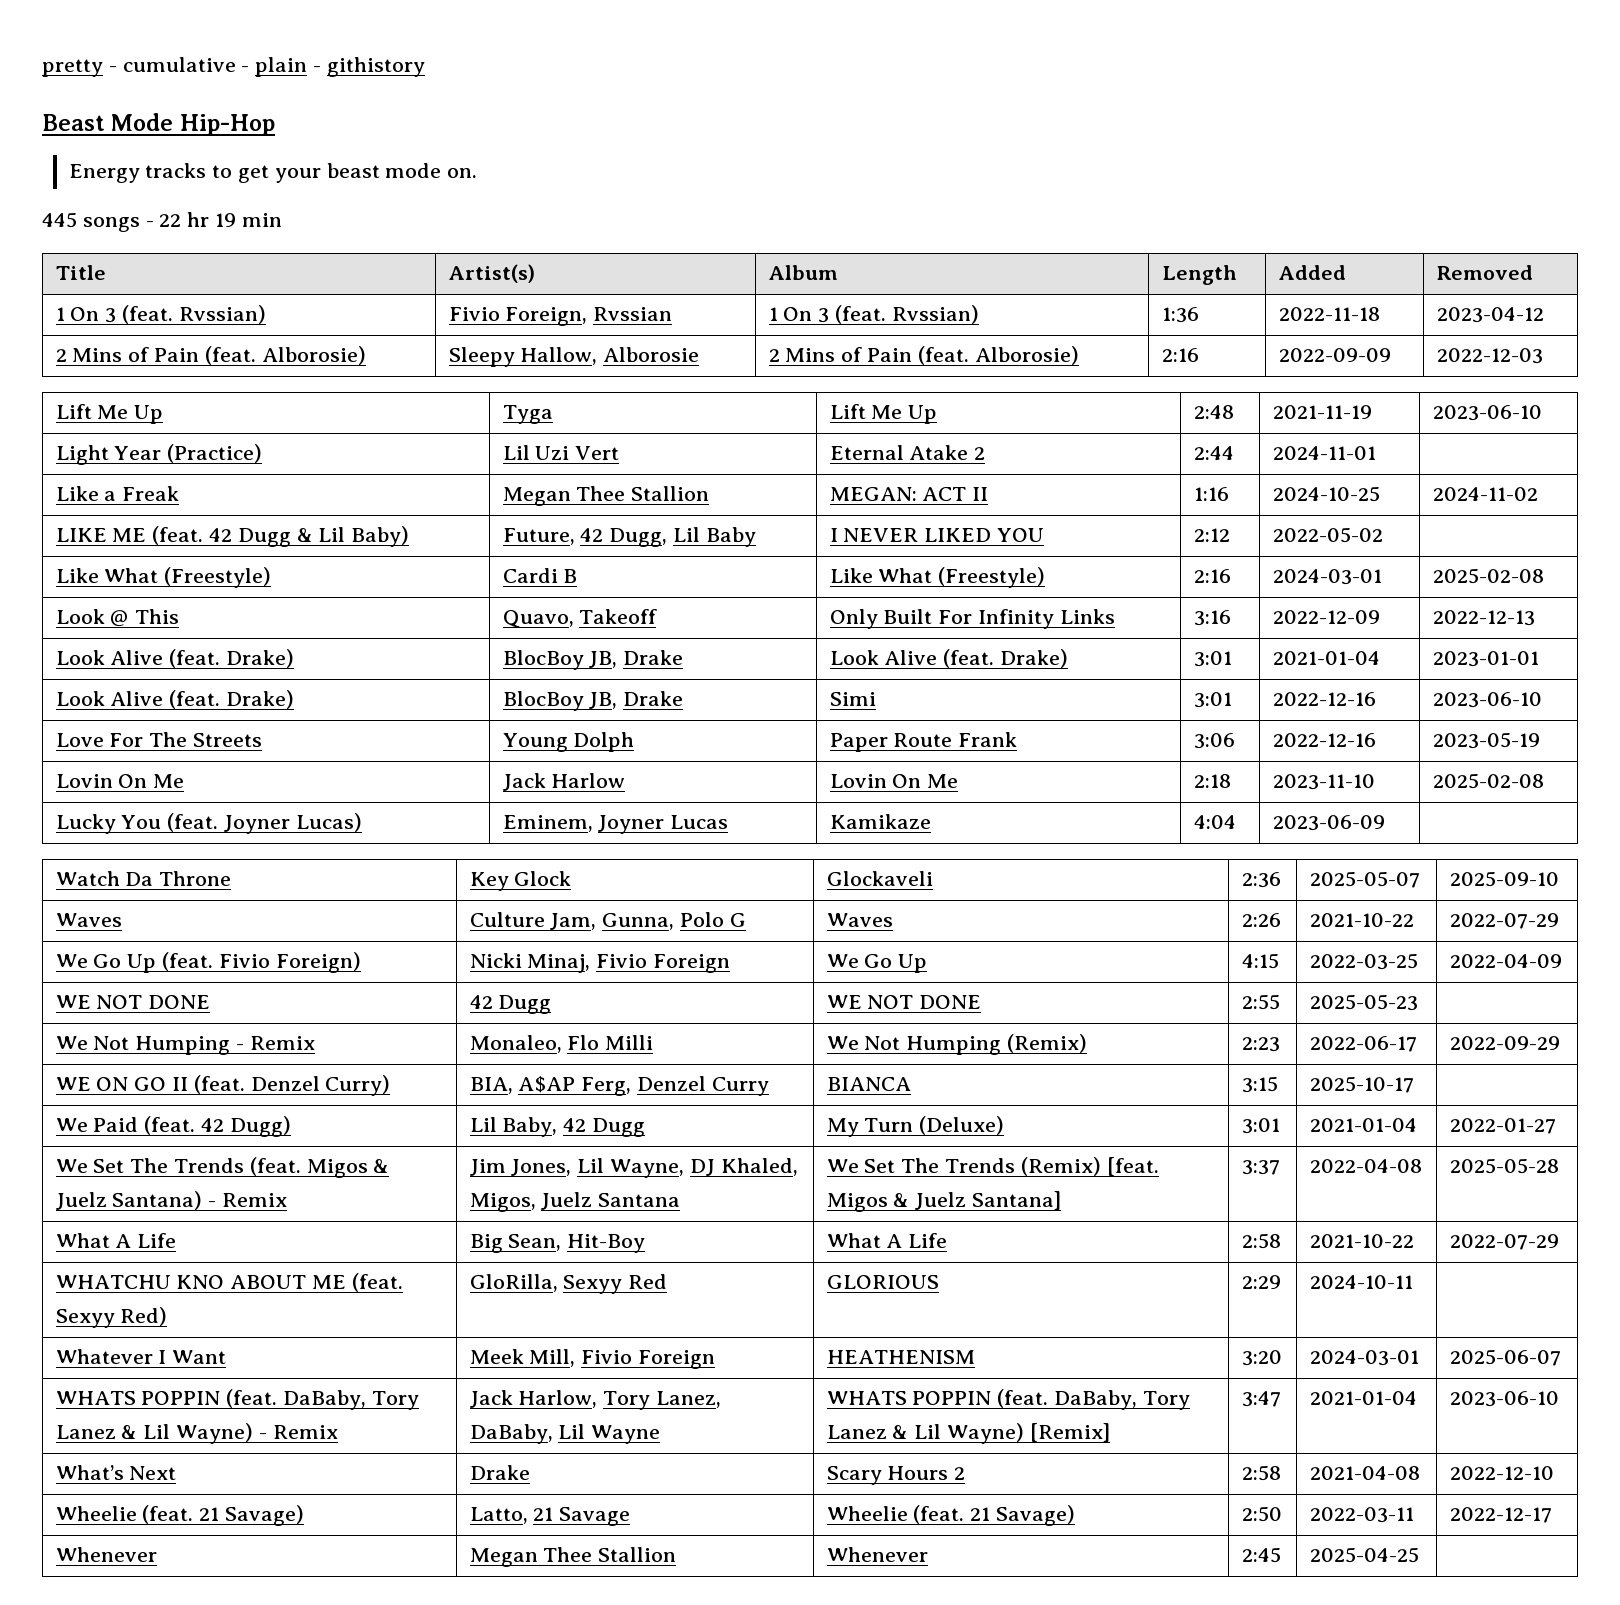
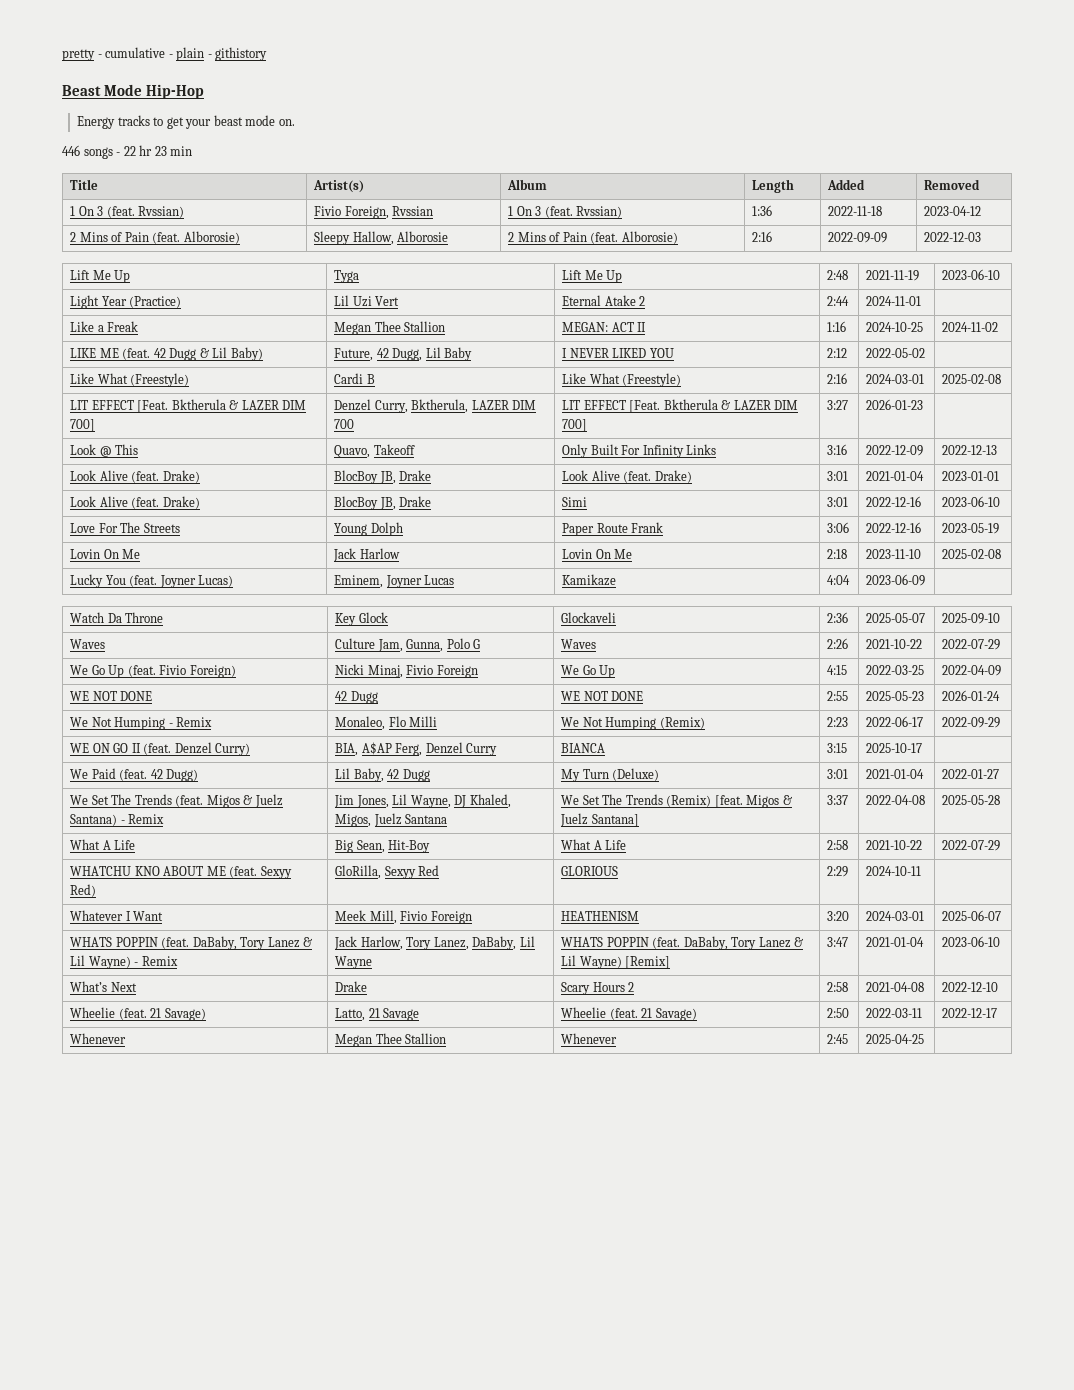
- 445 songs - 22 hr 19 min
+ 446 songs - 22 hr 23 min
+ LIT EFFECT [Feat. Bktherula & LAZER DIM 700] | Denzel Curry, Bktherula, LAZER DIM 700 | LIT EFFECT [Feat. Bktherula & LAZER DIM 700] | 3:27 | 2026-01-23 |
- WE NOT DONE | 42 Dugg | WE NOT DONE | 2:55 | 2025-05-23 |
+ WE NOT DONE | 42 Dugg | WE NOT DONE | 2:55 | 2025-05-23 | 2026-01-24

